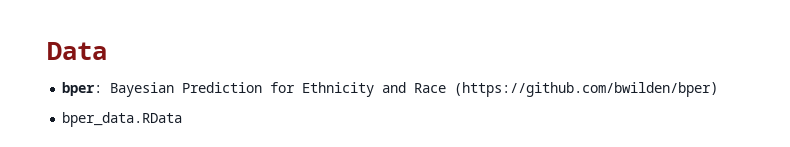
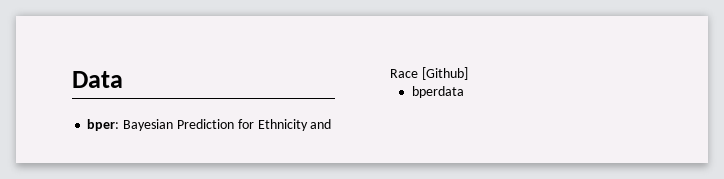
- bper: Bayesian Prediction for Ethnicity and Race (https://github.com/bwilden/bper)
- bper_data.RData
+ bper: Bayesian Prediction for Ethnicity and Race [Github]
+ bperdata

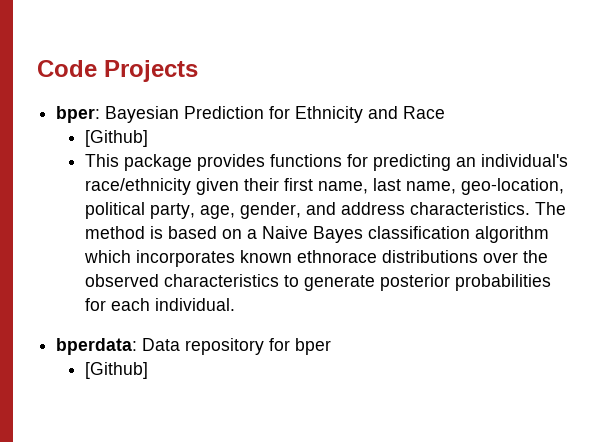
- Data
+ Code Projects
- bper: Bayesian Prediction for Ethnicity and Race [Github]
+ bper: Bayesian Prediction for Ethnicity and Race
+ [Github]
- bperdata
+ This package provides functions for predicting an individual's race/ethnicity given their first name, last name, geo-location, political party, age, gender, and address characteristics. The method is based on a Naive Bayes classification algorithm which incorporates known ethnorace distributions over the observed characteristics to generate posterior probabilities for each individual.
+ bperdata: Data repository for bper
+ [Github]

